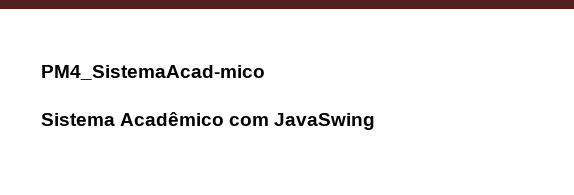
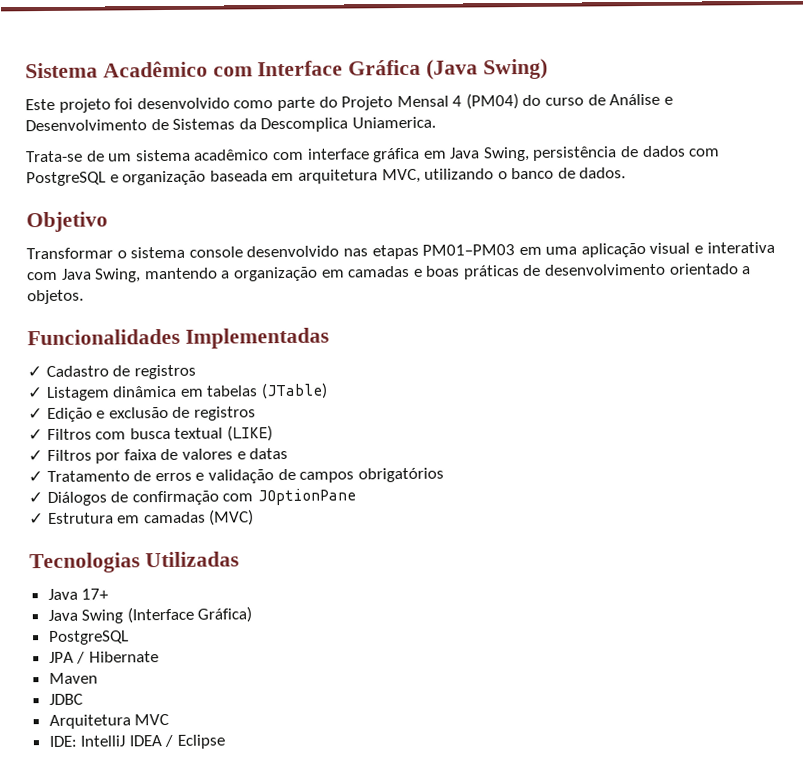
- PM4_SistemaAcad-mico
- Sistema Acadêmico com JavaSwing
+ Sistema Acadêmico com Interface Gráfica (Java Swing)
+ Este projeto foi desenvolvido como parte do Projeto Mensal 4 (PM04) do curso de Análise e Desenvolvimento de Sistemas da Descomplica Uniamerica.
+ Trata-se de um sistema acadêmico com interface gráfica em Java Swing, persistência de dados com PostgreSQL e organização baseada em arquitetura MVC, utilizando o banco de dados.
+ Objetivo
+ Transformar o sistema console desenvolvido nas etapas PM01–PM03 em uma aplicação visual e interativa com Java Swing, mantendo a organização em camadas e boas práticas de desenvolvimento orientado a objetos.
+ Funcionalidades Implementadas
+ ✓ Cadastro de registros
+ ✓ Listagem dinâmica em tabelas (JTable)
+ ✓ Edição e exclusão de registros
+ ✓ Filtros com busca textual (LIKE)
+ ✓ Filtros por faixa de valores e datas
+ ✓ Tratamento de erros e validação de campos obrigatórios
+ ✓ Diálogos de confirmação com JOptionPane
+ ✓ Estrutura em camadas (MVC)
+ Tecnologias Utilizadas
+ Java 17+
+ Java Swing (Interface Gráfica)
+ PostgreSQL
+ JPA / Hibernate
+ Maven
+ JDBC
+ Arquitetura MVC
+ IDE: IntelliJ IDEA / Eclipse

